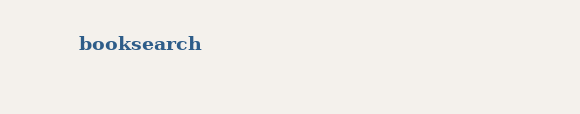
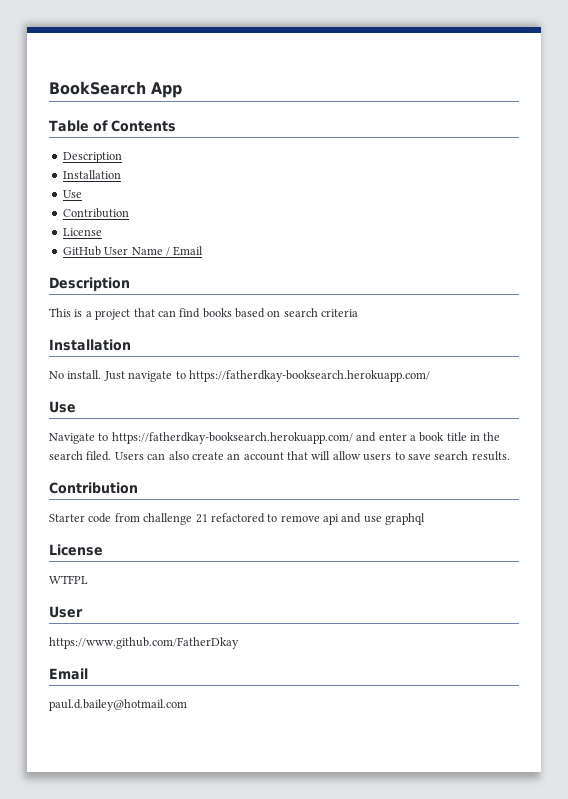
- booksearch
+ BookSearch App
+ Table of Contents
+ Description
+ Installation
+ Use
+ Contribution
+ License
+ GitHub User Name / Email
+ Description
+ This is a project that can find books based on search criteria
+ Installation
+ No install. Just navigate to https://fatherdkay-booksearch.herokuapp.com/
+ Use
+ Navigate to https://fatherdkay-booksearch.herokuapp.com/ and enter a book title in the search filed. Users can also create an account that will allow users to save search results.
+ Contribution
+ Starter code from challenge 21 refactored to remove api and use graphql
+ License
+ WTFPL
+ User
+ https://www.github.com/FatherDkay
+ Email
+ paul.d.bailey@hotmail.com

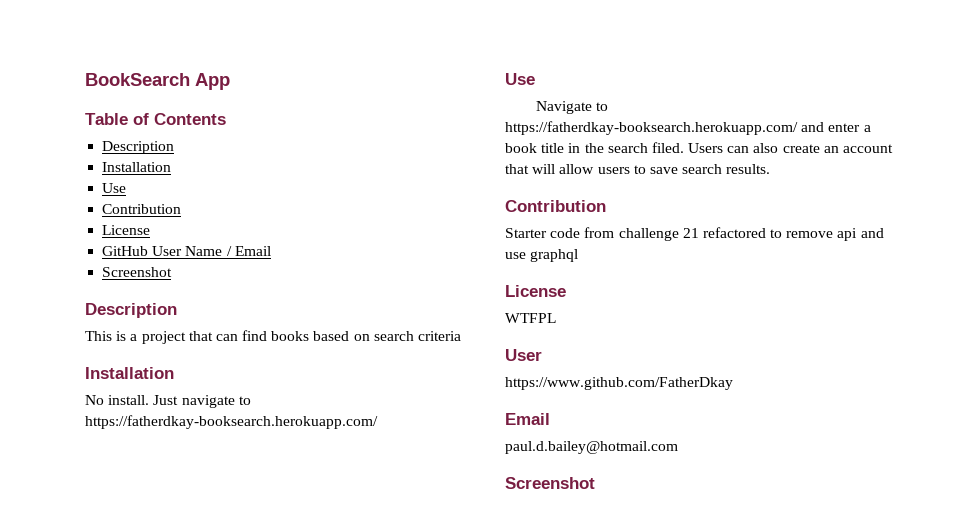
  GitHub User Name / Email
+ Screenshot
  paul.d.bailey@hotmail.com
+ Screenshot

